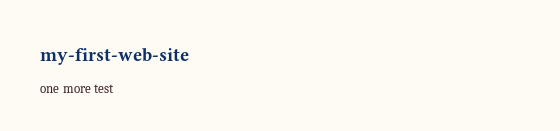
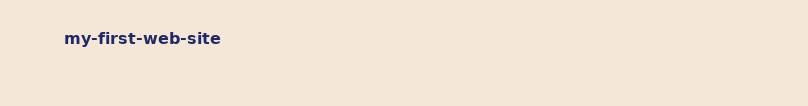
- one more test

